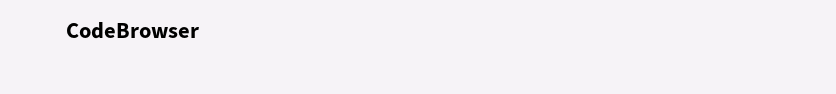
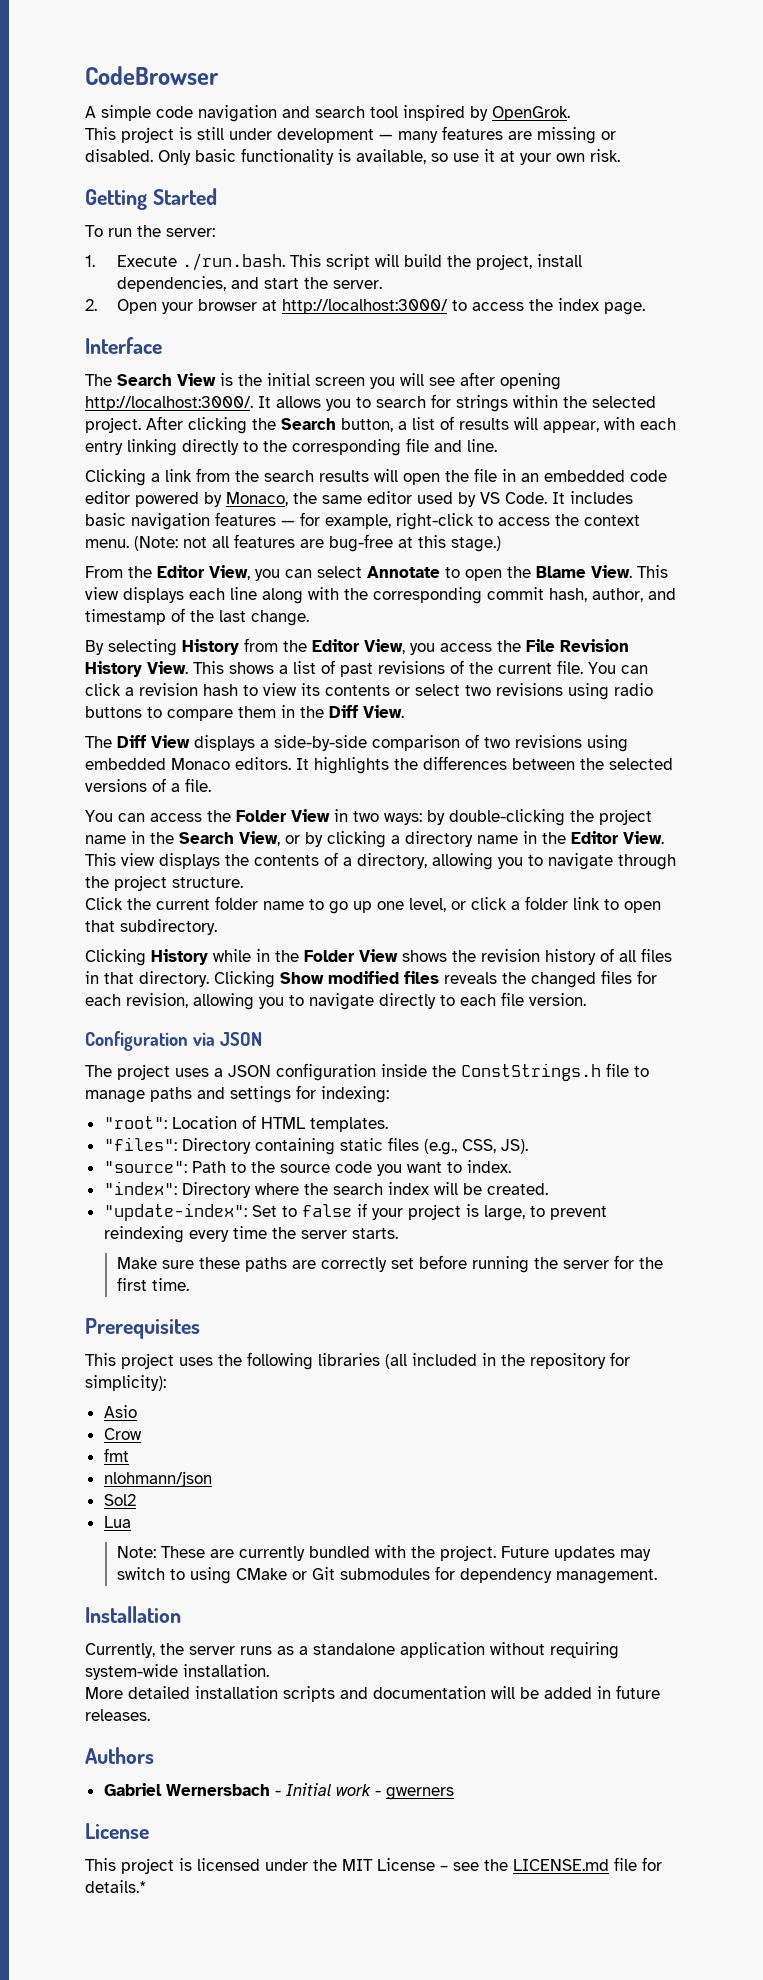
+ A simple code navigation and search tool inspired by OpenGrok.
+ This project is still under development — many features are missing or disabled. Only basic functionality is available, so use it at your own risk.
+ Getting Started
+ To run the server:
+ 1. Execute ./run.bash. This script will build the project, install dependencies, and start the server.
+ 2. Open your browser at http://localhost:3000/ to access the index page.
+ Interface
+ The Search View is the initial screen you will see after opening http://localhost:3000/. It allows you to search for strings within the selected project. After clicking the Search button, a list of results will appear, with each entry linking directly to the corresponding file and line.
+ Clicking a link from the search results will open the file in an embedded code editor powered by Monaco, the same editor used by VS Code. It includes basic navigation features — for example, right-click to access the context menu. (Note: not all features are bug-free at this stage.)
+ From the Editor View, you can select Annotate to open the Blame View. This view displays each line along with the corresponding commit hash, author, and timestamp of the last change.
+ By selecting History from the Editor View, you access the File Revision History View. This shows a list of past revisions of the current file. You can click a revision hash to view its contents or select two revisions using radio buttons to compare them in the Diff View.
+ The Diff View displays a side-by-side comparison of two revisions using embedded Monaco editors. It highlights the differences between the selected versions of a file.
+ You can access the Folder View in two ways: by double-clicking the project name in the Search View, or by clicking a directory name in the Editor View. This view displays the contents of a directory, allowing you to navigate through the project structure.
+ Click the current folder name to go up one level, or click a folder link to open that subdirectory.
+ Clicking History while in the Folder View shows the revision history of all files in that directory. Clicking Show modified files reveals the changed files for each revision, allowing you to navigate directly to each file version.
+ Configuration via JSON
+ The project uses a JSON configuration inside the ConstStrings.h file to manage paths and settings for indexing:
+ "root": Location of HTML templates.
+ "files": Directory containing static files (e.g., CSS, JS).
+ "source": Path to the source code you want to index.
+ "index": Directory where the search index will be created.
+ "update-index": Set to false if your project is large, to prevent reindexing every time the server starts.
+ Make sure these paths are correctly set before running the server for the first time.
+ Prerequisites
+ This project uses the following libraries (all included in the repository for simplicity):
+ Asio
+ Crow
+ fmt
+ nlohmann/json
+ Sol2
+ Lua
+ Note: These are currently bundled with the project. Future updates may switch to using CMake or Git submodules for dependency management.
+ Installation
+ Currently, the server runs as a standalone application without requiring system-wide installation.
+ More detailed installation scripts and documentation will be added in future releases.
+ Authors
+ Gabriel Wernersbach - Initial work - gwerners
+ License
+ This project is licensed under the MIT License – see the LICENSE.md file for details.*

